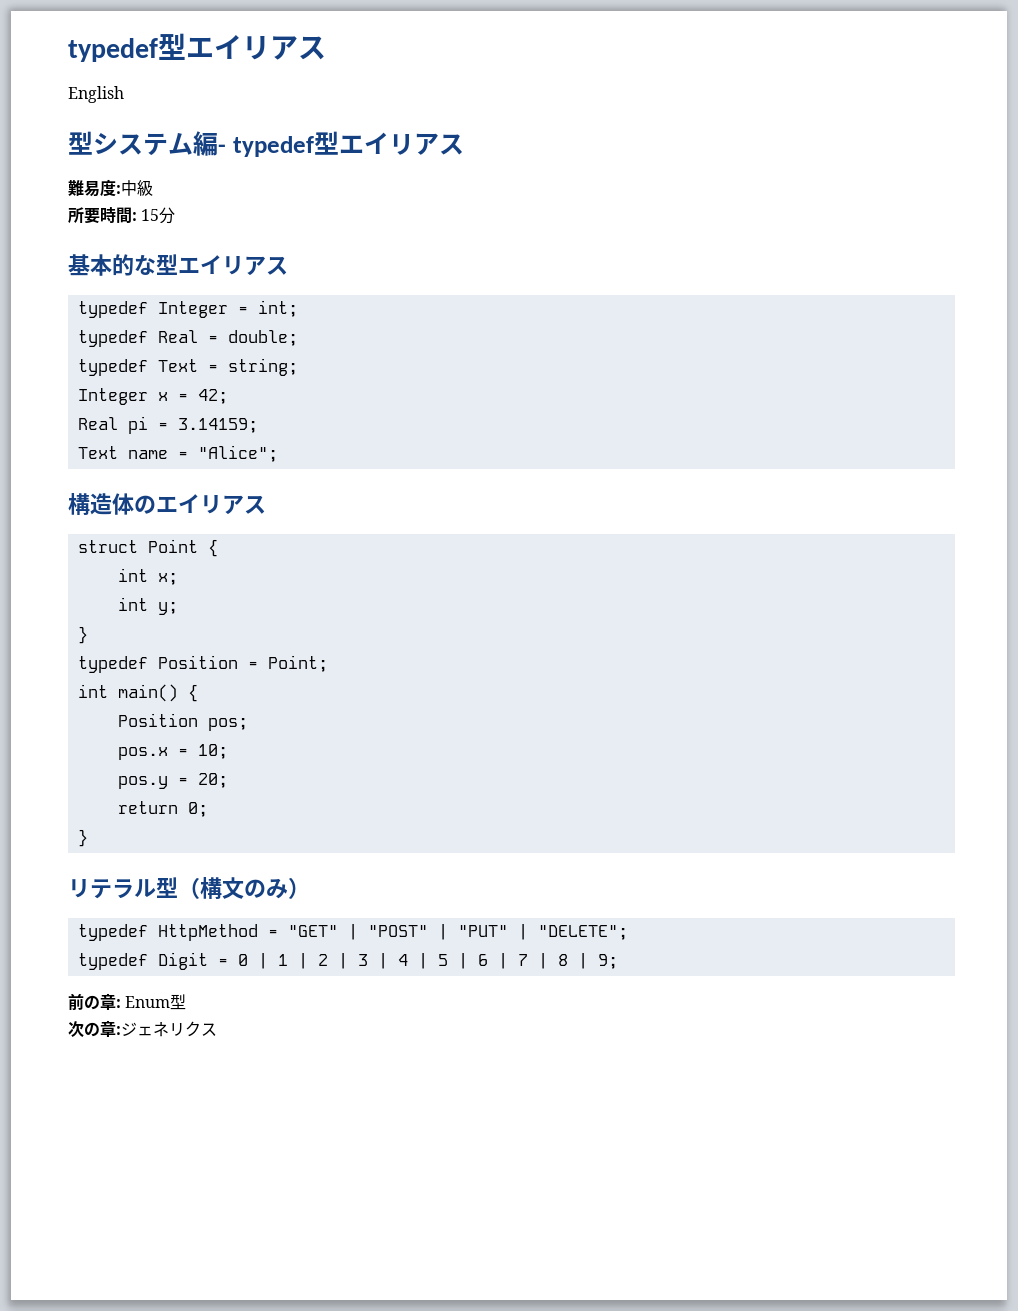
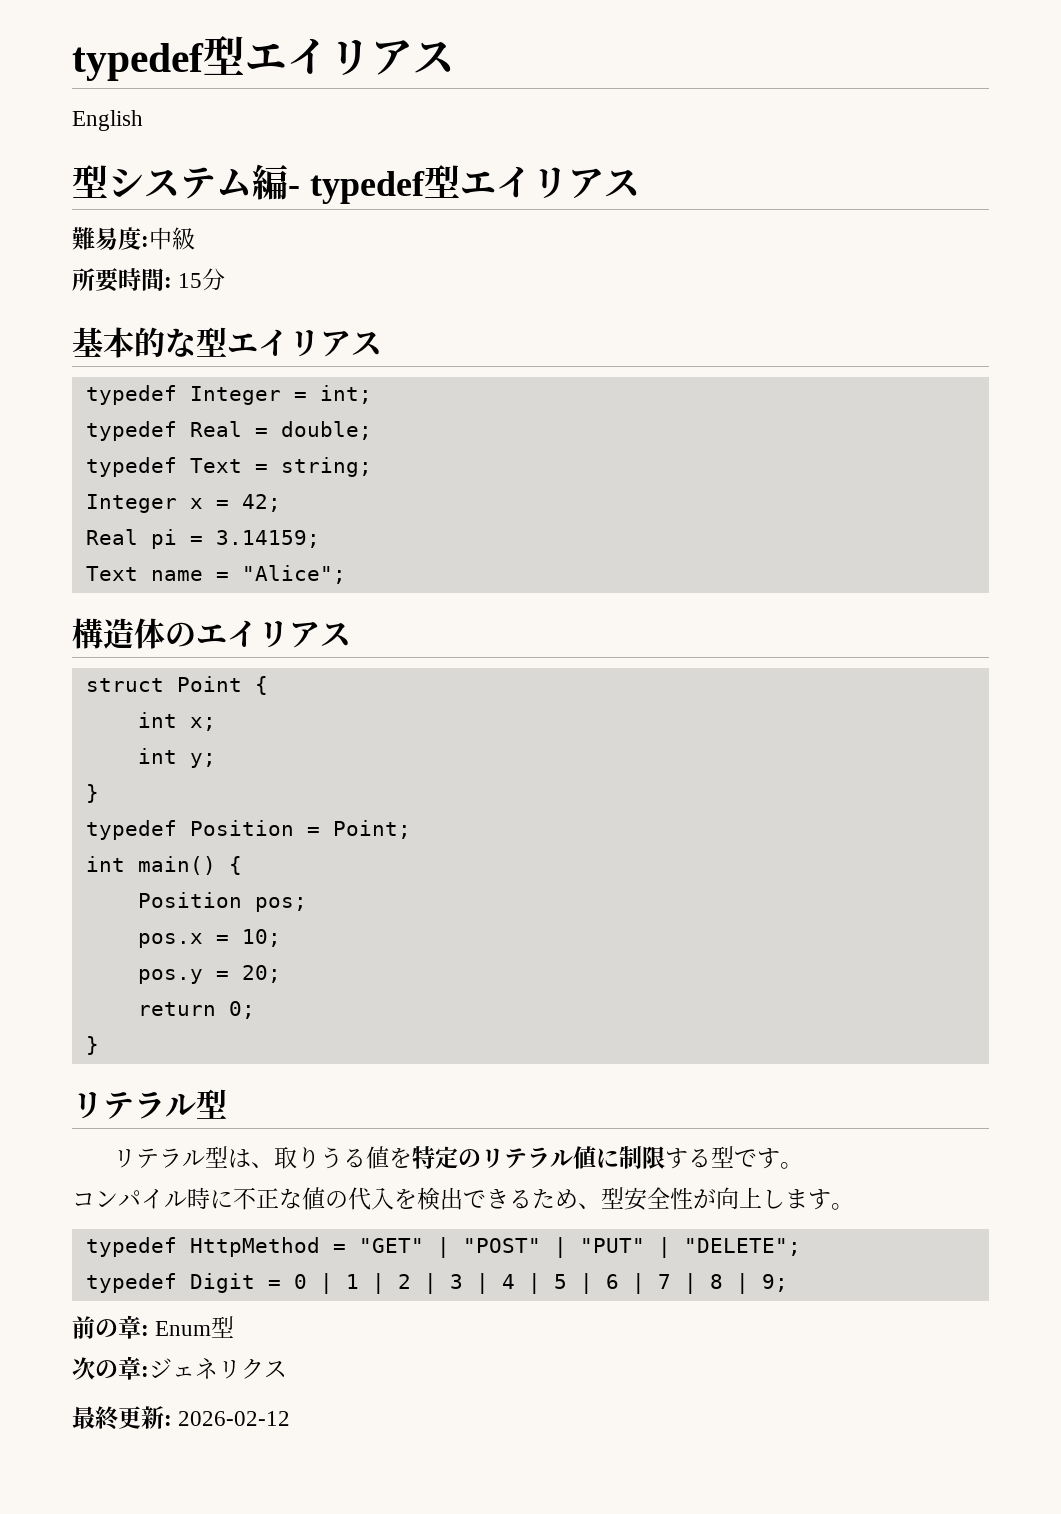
  return 0;
  }
- リテラル型（構文のみ）
+ リテラル型
+ リテラル型は、取りうる値を特定のリテラル値に制限する型です。
+ コンパイル時に不正な値の代入を検出できるため、型安全性が向上します。
+ 最終更新: 2026-02-12

